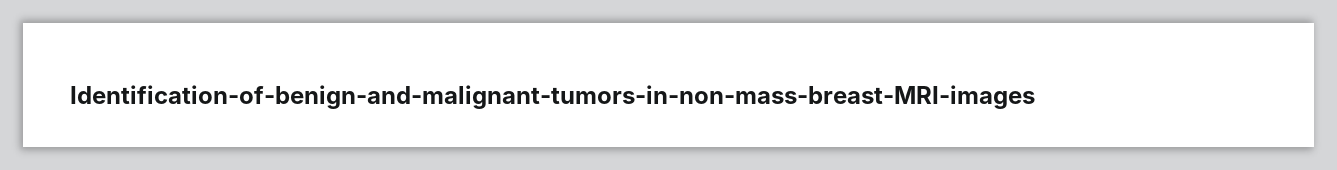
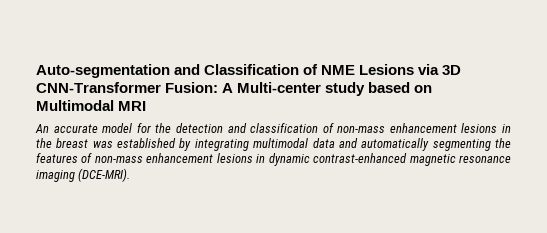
- Identification-of-benign-and-malignant-tumors-in-non-mass-breast-MRI-images
+ Auto-segmentation and Classification of NME Lesions via 3D CNN-Transformer Fusion: A Multi-center study based on Multimodal MRI
+ An accurate model for the detection and classification of non-mass enhancement lesions in the breast was established by integrating multimodal data and automatically segmenting the features of non-mass enhancement lesions in dynamic contrast-enhanced magnetic resonance imaging (DCE-MRI).

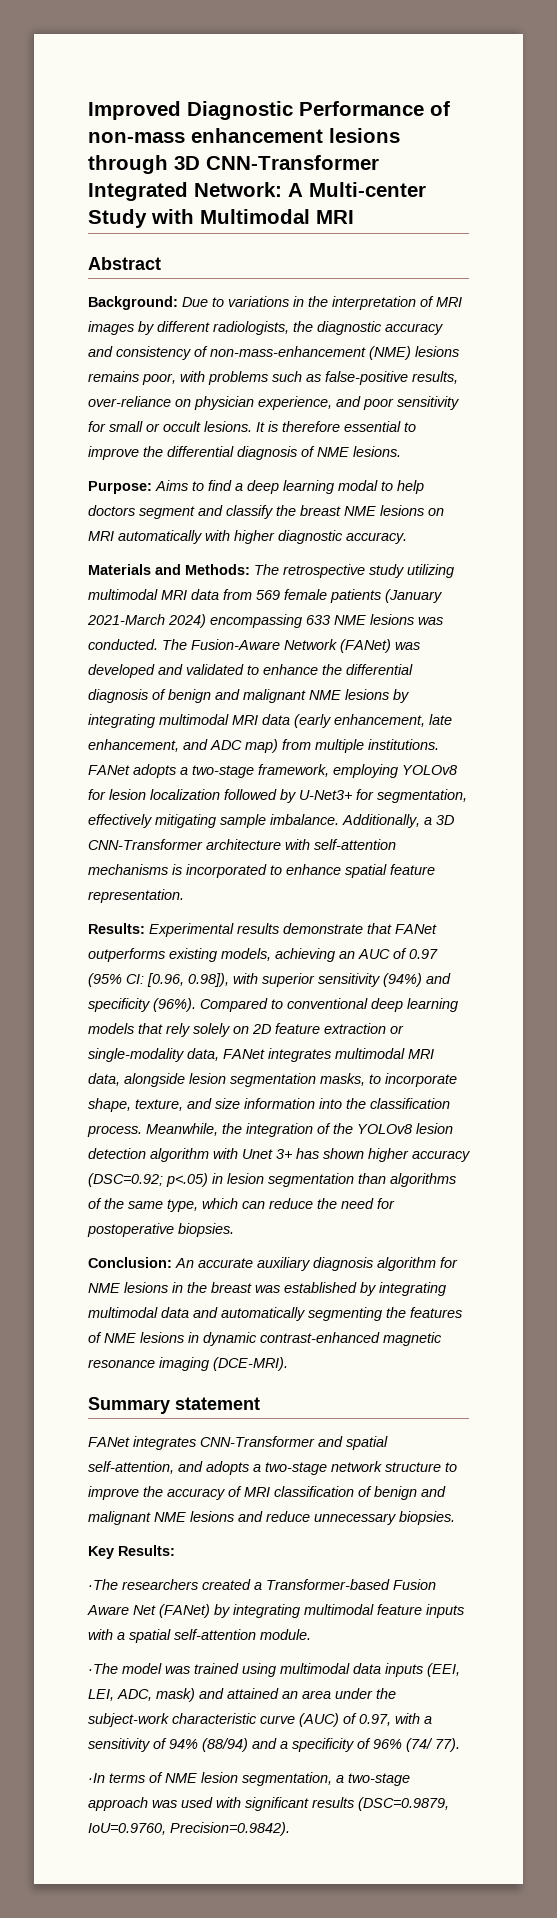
- Auto-segmentation and Classification of NME Lesions via 3D CNN-Transformer Fusion: A Multi-center study based on Multimodal MRI
- An accurate model for the detection and classification of non-mass enhancement lesions in the breast was established by integrating multimodal data and automatically segmenting the features of non-mass enhancement lesions in dynamic contrast-enhanced magnetic resonance imaging (DCE-MRI).
+ Improved Diagnostic Performance of non-mass enhancement lesions through 3D CNN-Transformer Integrated Network: A Multi-center Study with Multimodal MRI
+ Abstract
+ Background: Due to variations in the interpretation of MRI images by different radiologists, the diagnostic accuracy and consistency of non-mass-enhancement (NME) lesions remains poor, with problems such as false-positive results, over-reliance on physician experience, and poor sensitivity for small or occult lesions. It is therefore essential to improve the differential diagnosis of NME lesions.
+ Purpose: Aims to find a deep learning modal to help doctors segment and classify the breast NME lesions on MRI automatically with higher diagnostic accuracy.
+ Materials and Methods: The retrospective study utilizing multimodal MRI data from 569 female patients (January 2021-March 2024) encompassing 633 NME lesions was conducted. The Fusion-Aware Network (FANet) was developed and validated to enhance the differential diagnosis of benign and malignant NME lesions by integrating multimodal MRI data (early enhancement, late enhancement, and ADC map) from multiple institutions. FANet adopts a two-stage framework, employing YOLOv8 for lesion localization followed by U-Net3+ for segmentation, effectively mitigating sample imbalance. Additionally, a 3D CNN-Transformer architecture with self-attention mechanisms is incorporated to enhance spatial feature representation.
+ Results: Experimental results demonstrate that FANet outperforms existing models, achieving an AUC of 0.97 (95% CI: [0.96, 0.98]), with superior sensitivity (94%) and specificity (96%). Compared to conventional deep learning models that rely solely on 2D feature extraction or single-modality data, FANet integrates multimodal MRI data, alongside lesion segmentation masks, to incorporate shape, texture, and size information into the classification process. Meanwhile, the integration of the YOLOv8 lesion detection algorithm with Unet 3+ has shown higher accuracy (DSC=0.92; p<.05) in lesion segmentation than algorithms of the same type, which can reduce the need for postoperative biopsies.
+ Conclusion: An accurate auxiliary diagnosis algorithm for NME lesions in the breast was established by integrating multimodal data and automatically segmenting the features of NME lesions in dynamic contrast-enhanced magnetic resonance imaging (DCE-MRI).
+ Summary statement
+ FANet integrates CNN-Transformer and spatial self-attention, and adopts a two-stage network structure to improve the accuracy of MRI classification of benign and malignant NME lesions and reduce unnecessary biopsies.
+ Key Results:
+ ·The researchers created a Transformer-based Fusion Aware Net (FANet) by integrating multimodal feature inputs with a spatial self-attention module.
+ ·The model was trained using multimodal data inputs (EEI, LEI, ADC, mask) and attained an area under the subject-work characteristic curve (AUC) of 0.97, with a sensitivity of 94% (88/94) and a specificity of 96% (74/ 77).
+ ·In terms of NME lesion segmentation, a two-stage approach was used with significant results (DSC=0.9879, IoU=0.9760, Precision=0.9842).

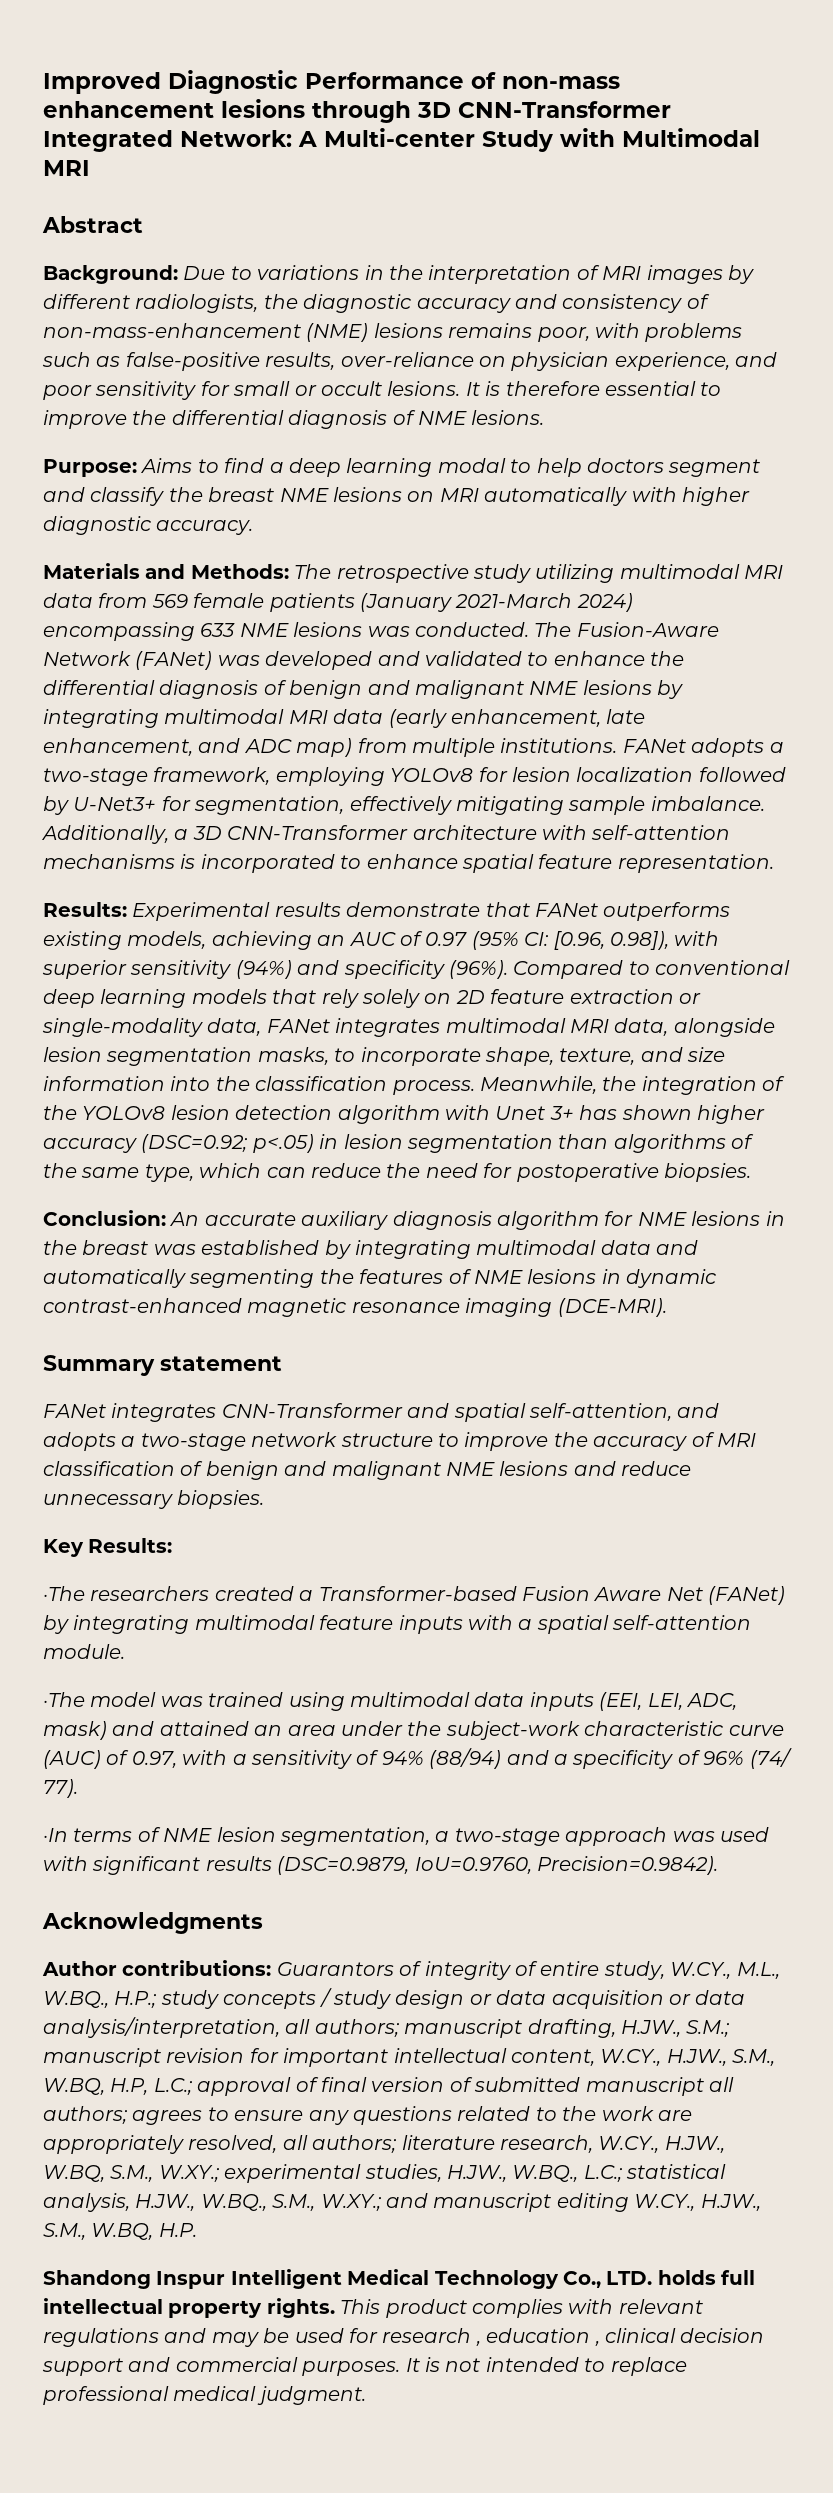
+ Acknowledgments
+ Author contributions: Guarantors of integrity of entire study, W.CY., M.L., W.BQ., H.P.; study concepts / study design or data acquisition or data analysis/interpretation, all authors; manuscript drafting, H.JW., S.M.; manuscript revision for important intellectual content, W.CY., H.JW., S.M., W.BQ, H.P, L.C.; approval of final version of submitted manuscript all authors; agrees to ensure any questions related to the work are appropriately resolved, all authors; literature research, W.CY., H.JW., W.BQ, S.M., W.XY.; experimental studies, H.JW., W.BQ., L.C.; statistical analysis, H.JW., W.BQ., S.M., W.XY.; and manuscript editing W.CY., H.JW., S.M., W.BQ, H.P.
+ Shandong Inspur Intelligent Medical Technology Co., LTD. holds full intellectual property rights. This product complies with relevant regulations and may be used for research , education , clinical decision support and commercial purposes. It is not intended to replace professional medical judgment.

